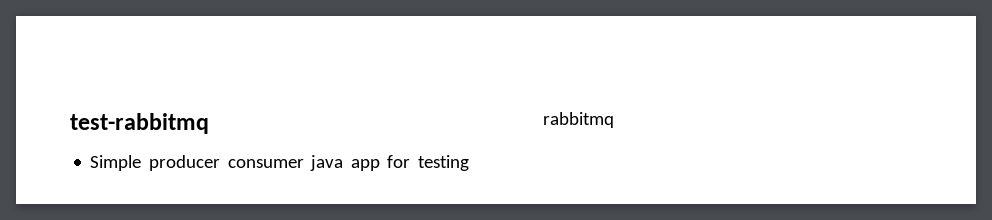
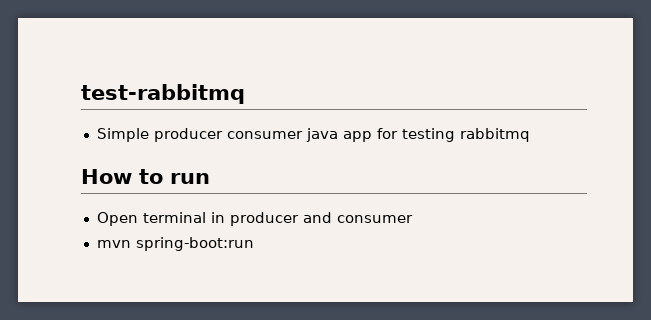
+ How to run
+ Open terminal in producer and consumer
+ mvn spring-boot:run

